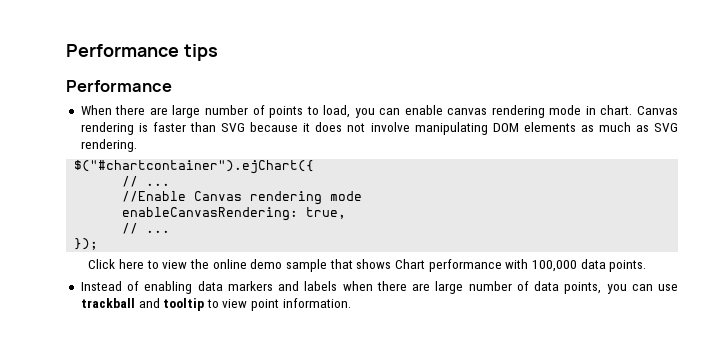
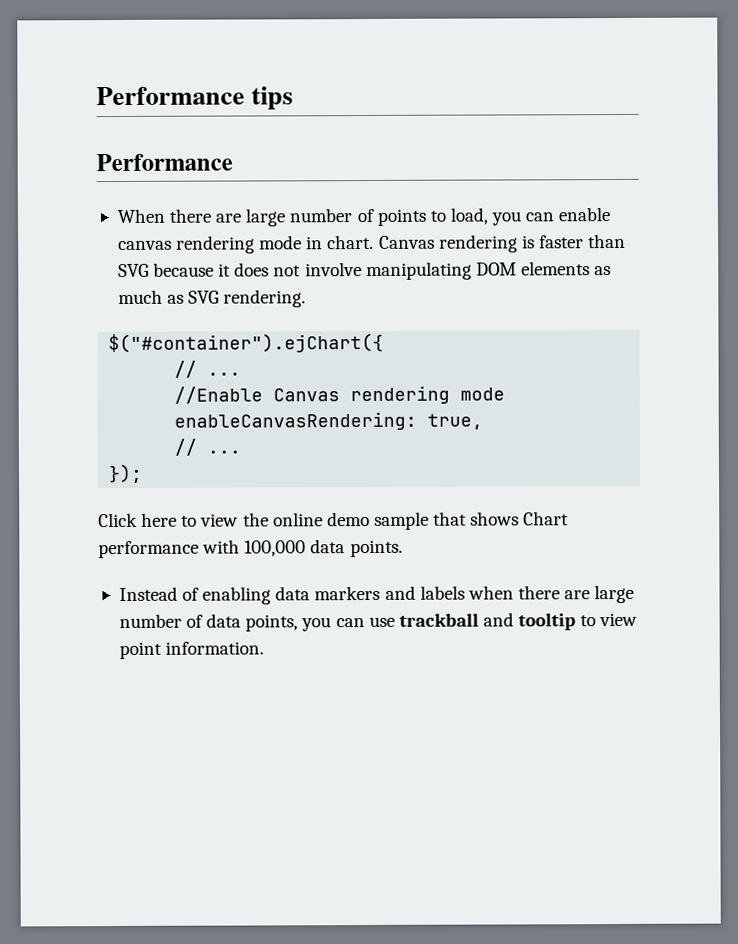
- $("#chartcontainer").ejChart({
+ $("#container").ejChart({

